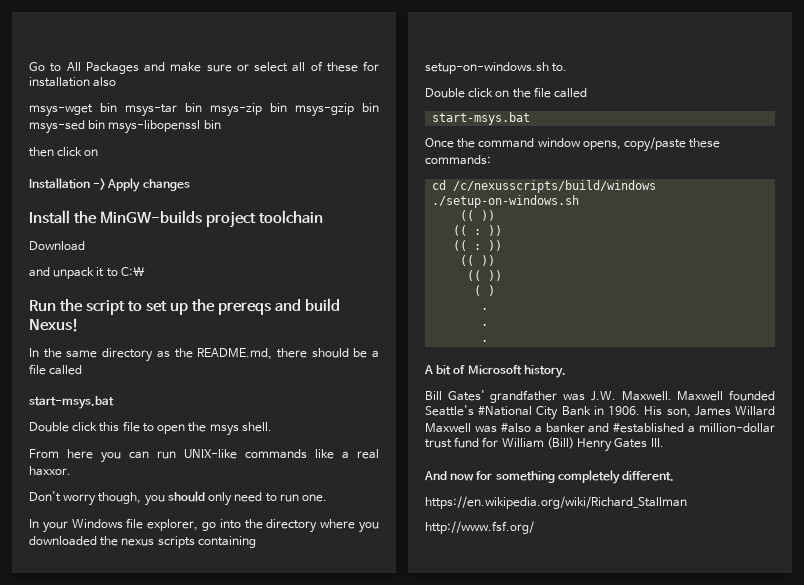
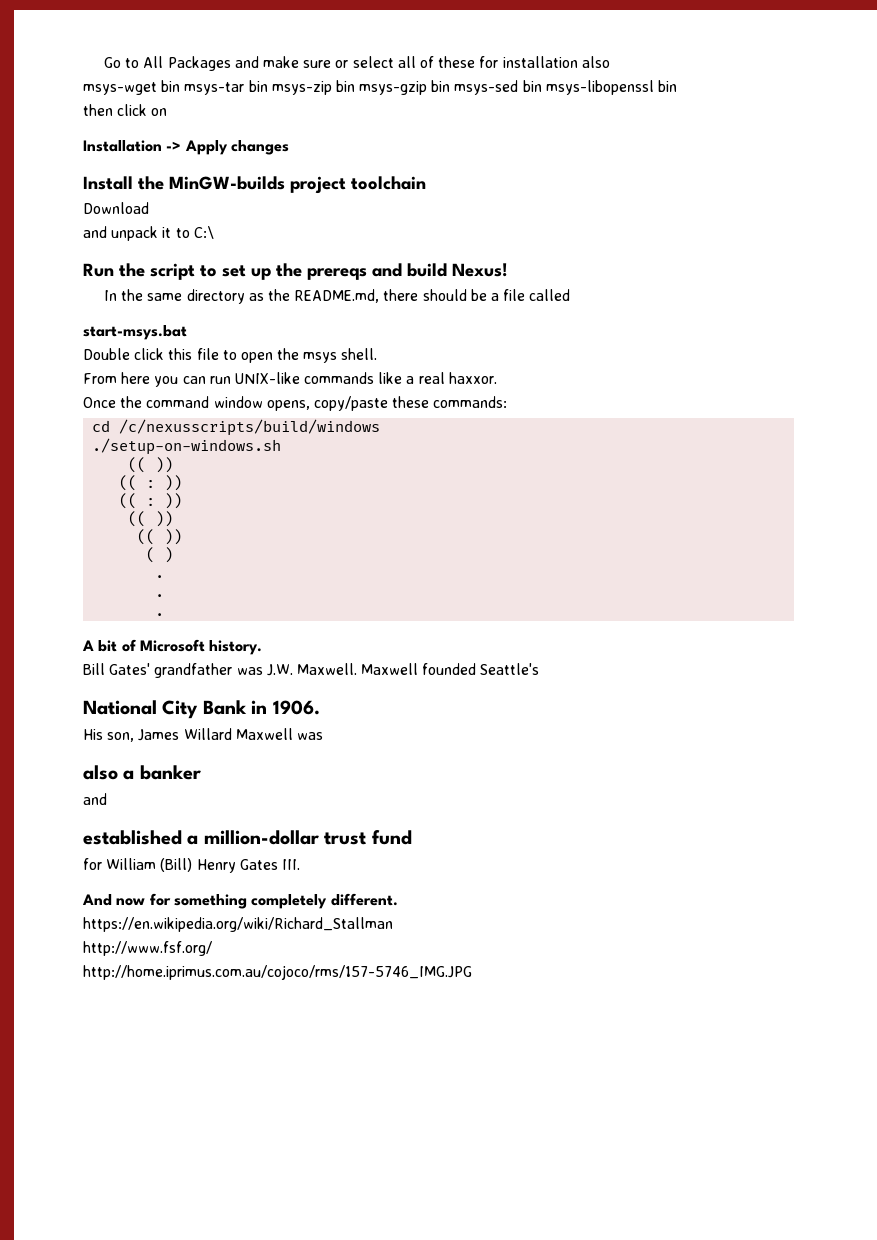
- Don't worry though, you should only need to run one.
- In your Windows file explorer, go into the directory where you downloaded the nexus scripts containing setup-on-windows.sh to.
- Double click on the file called
- start-msys.bat
- Maxwell founded Seattle's #National City Bank in 1906. His son, James Willard Maxwell was #also a banker and #established a million-dollar trust fund for William (Bill) Henry Gates III.
+ Maxwell founded Seattle's
+ National City Bank in 1906.
+ His son, James Willard Maxwell was
+ also a banker
+ and
+ established a million-dollar trust fund
+ for William (Bill) Henry Gates III.
+ http://home.iprimus.com.au/cojoco/rms/157-5746_IMG.JPG

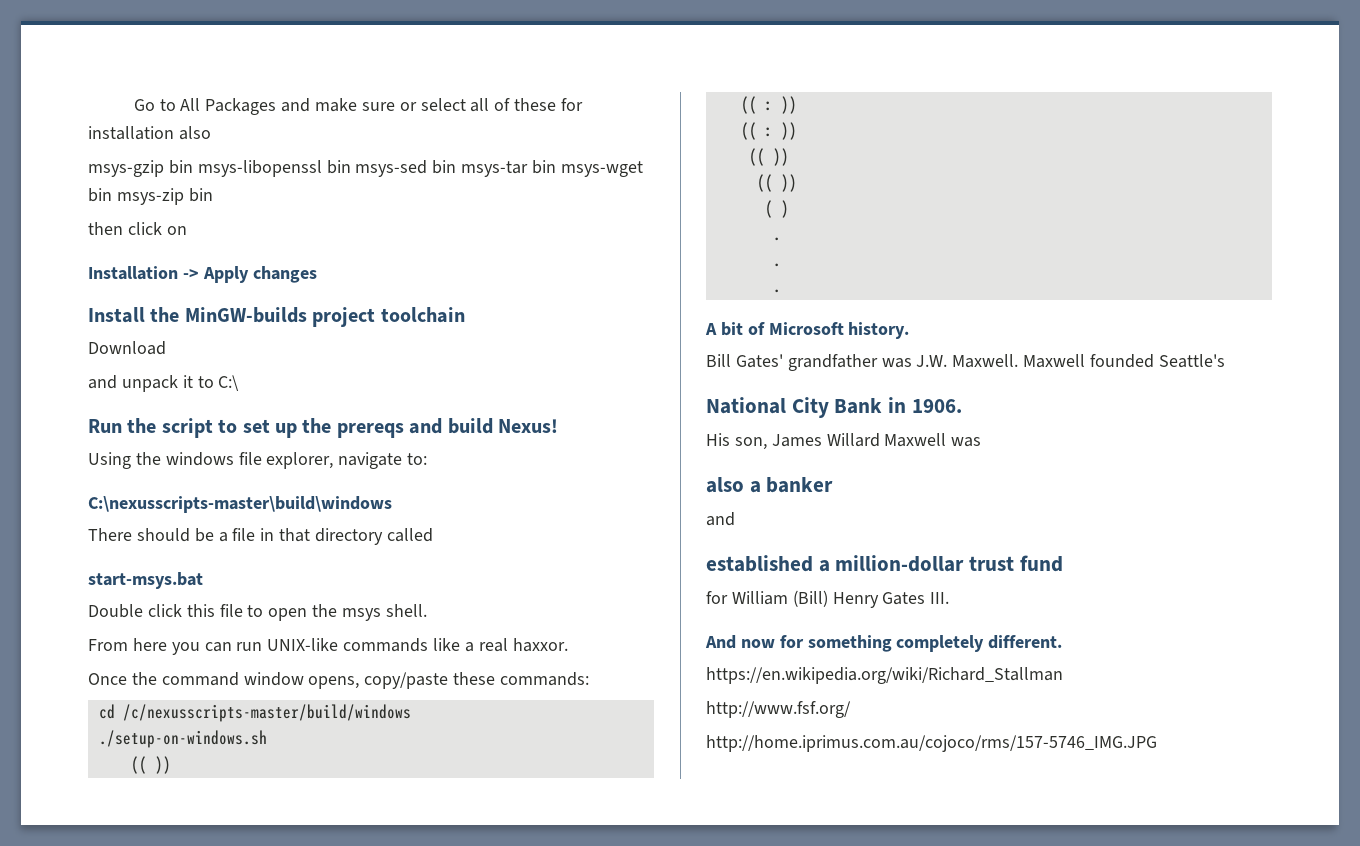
- msys-wget bin msys-tar bin msys-zip bin msys-gzip bin msys-sed bin msys-libopenssl bin
+ msys-gzip bin msys-libopenssl bin msys-sed bin msys-tar bin msys-wget bin msys-zip bin
- In the same directory as the README.md, there should be a file called
+ Using the windows file explorer, navigate to:
+ C:\nexusscripts-master\build\windows
+ There should be a file in that directory called
- cd /c/nexusscripts/build/windows
+ cd /c/nexusscripts-master/build/windows

